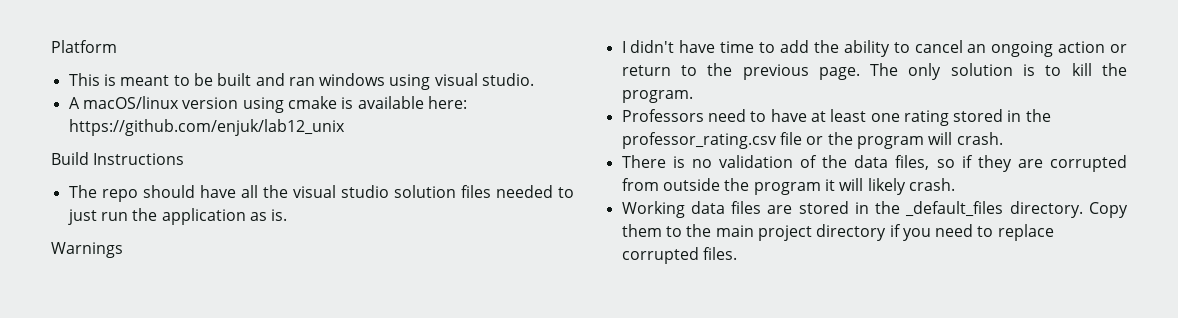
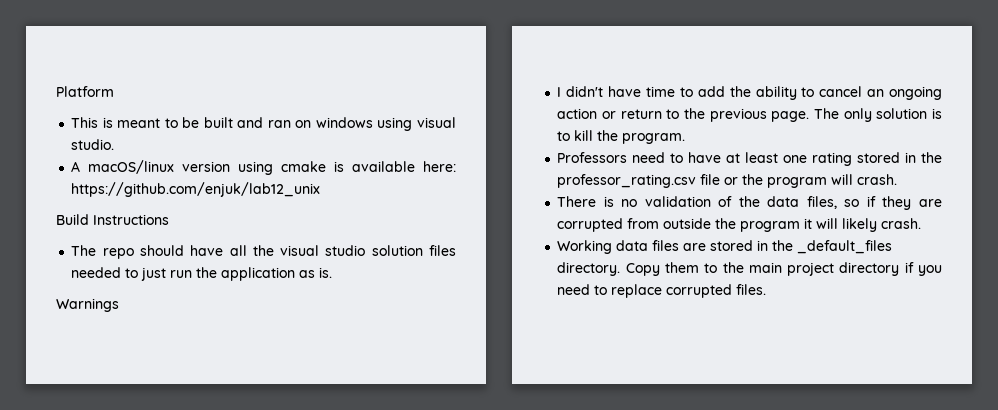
- This is meant to be built and ran windows using visual studio.
+ This is meant to be built and ran on windows using visual studio.

